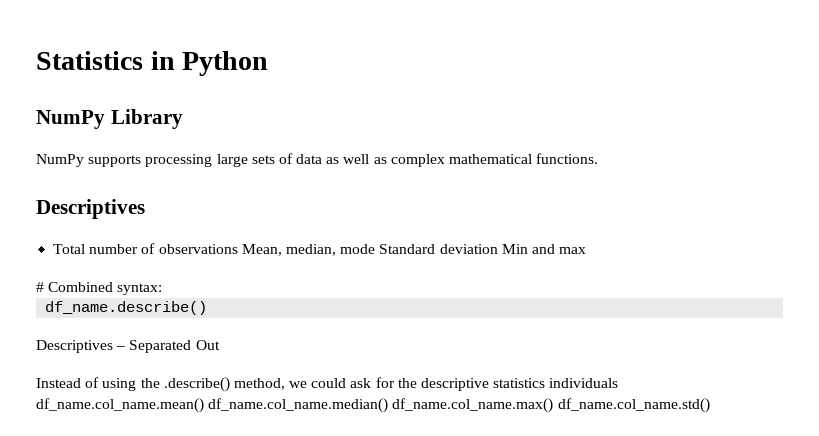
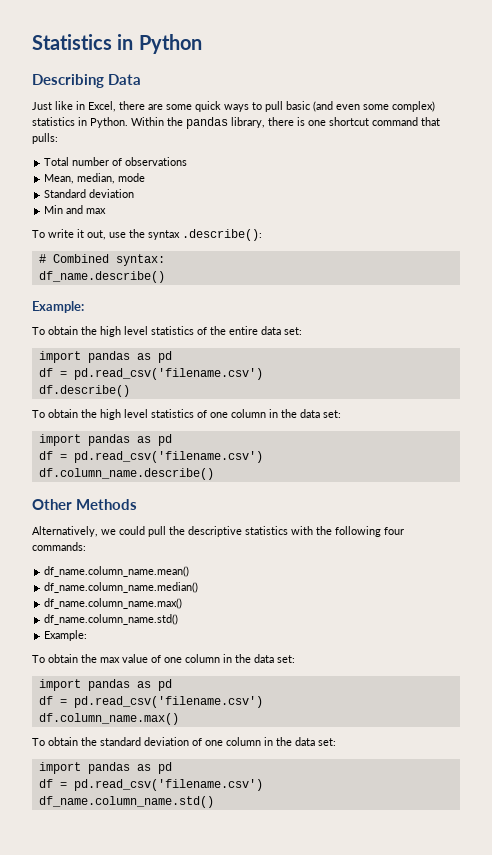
- NumPy Library
- NumPy supports processing large sets of data as well as complex mathematical functions.
- Descriptives
+ Describing Data
+ Just like in Excel, there are some quick ways to pull basic (and even some complex) statistics in Python. Within the pandas library, there is one shortcut command that pulls:
- Total number of observations Mean, median, mode Standard deviation Min and max
+ Total number of observations
+ Mean, median, mode
+ Standard deviation
+ Min and max
+ To write it out, use the syntax .describe():
  # Combined syntax:
  df_name.describe()
- Descriptives – Separated Out
- Instead of using the .describe() method, we could ask for the descriptive statistics individuals df_name.col_name.mean() df_name.col_name.median() df_name.col_name.max() df_name.col_name.std()
+ Example:
+ To obtain the high level statistics of the entire data set:
+ import pandas as pd
+ df = pd.read_csv('filename.csv')
+ df.describe()
+ To obtain the high level statistics of one column in the data set:
+ import pandas as pd
+ df = pd.read_csv('filename.csv')
+ df.column_name.describe()
+ Other Methods
+ Alternatively, we could pull the descriptive statistics with the following four commands:
+ df_name.column_name.mean()
+ df_name.column_name.median()
+ df_name.column_name.max()
+ df_name.column_name.std()
+ Example:
+ To obtain the max value of one column in the data set:
+ import pandas as pd
+ df = pd.read_csv('filename.csv')
+ df.column_name.max()
+ To obtain the standard deviation of one column in the data set:
+ import pandas as pd
+ df = pd.read_csv('filename.csv')
+ df_name.column_name.std()

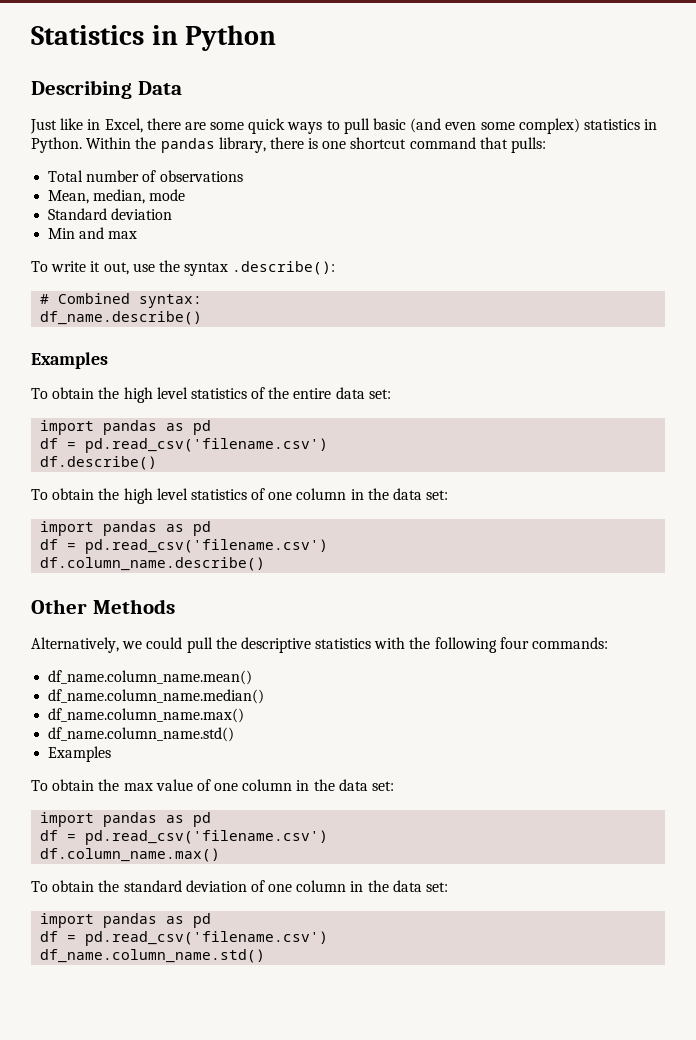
  df_name.describe()
- Example:
+ Examples
  df_name.column_name.max()
  df_name.column_name.std()
- Example:
+ Examples

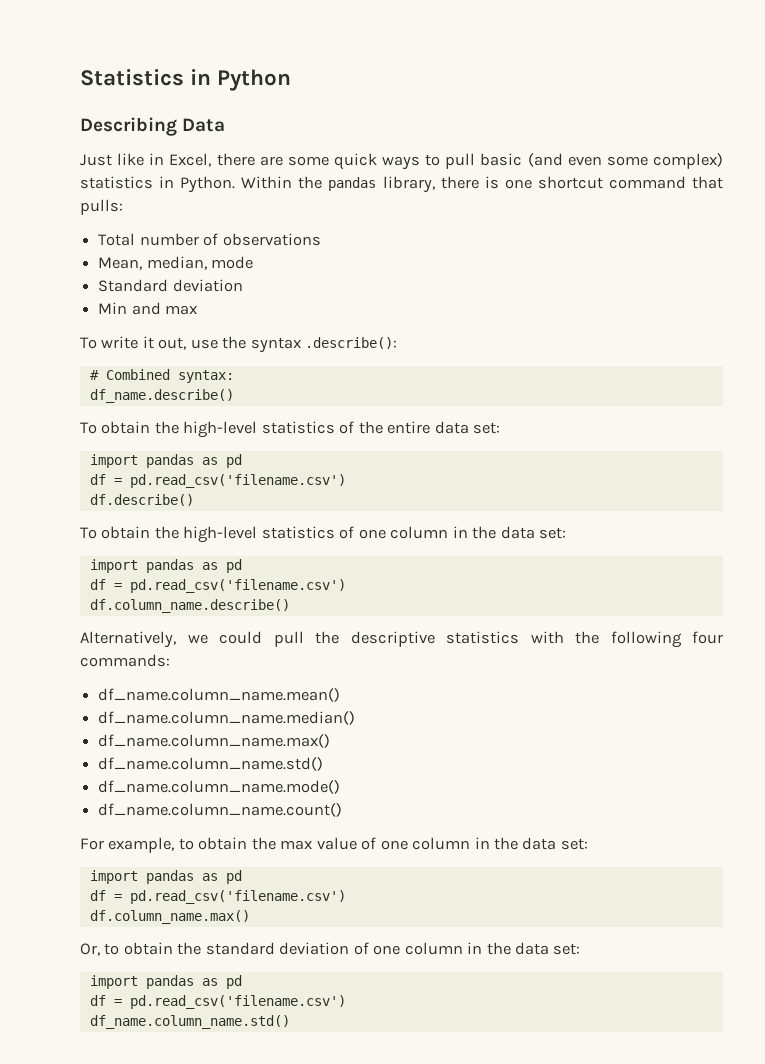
  df_name.describe()
- Examples
- To obtain the high level statistics of the entire data set:
+ To obtain the high-level statistics of the entire data set:
- To obtain the high level statistics of one column in the data set:
+ To obtain the high-level statistics of one column in the data set:
- Other Methods
  df_name.column_name.max()
  df_name.column_name.std()
- Examples
- To obtain the max value of one column in the data set:
+ df_name.column_name.mode()
+ df_name.column_name.count()
+ For example, to obtain the max value of one column in the data set:
- To obtain the standard deviation of one column in the data set:
+ Or, to obtain the standard deviation of one column in the data set:

